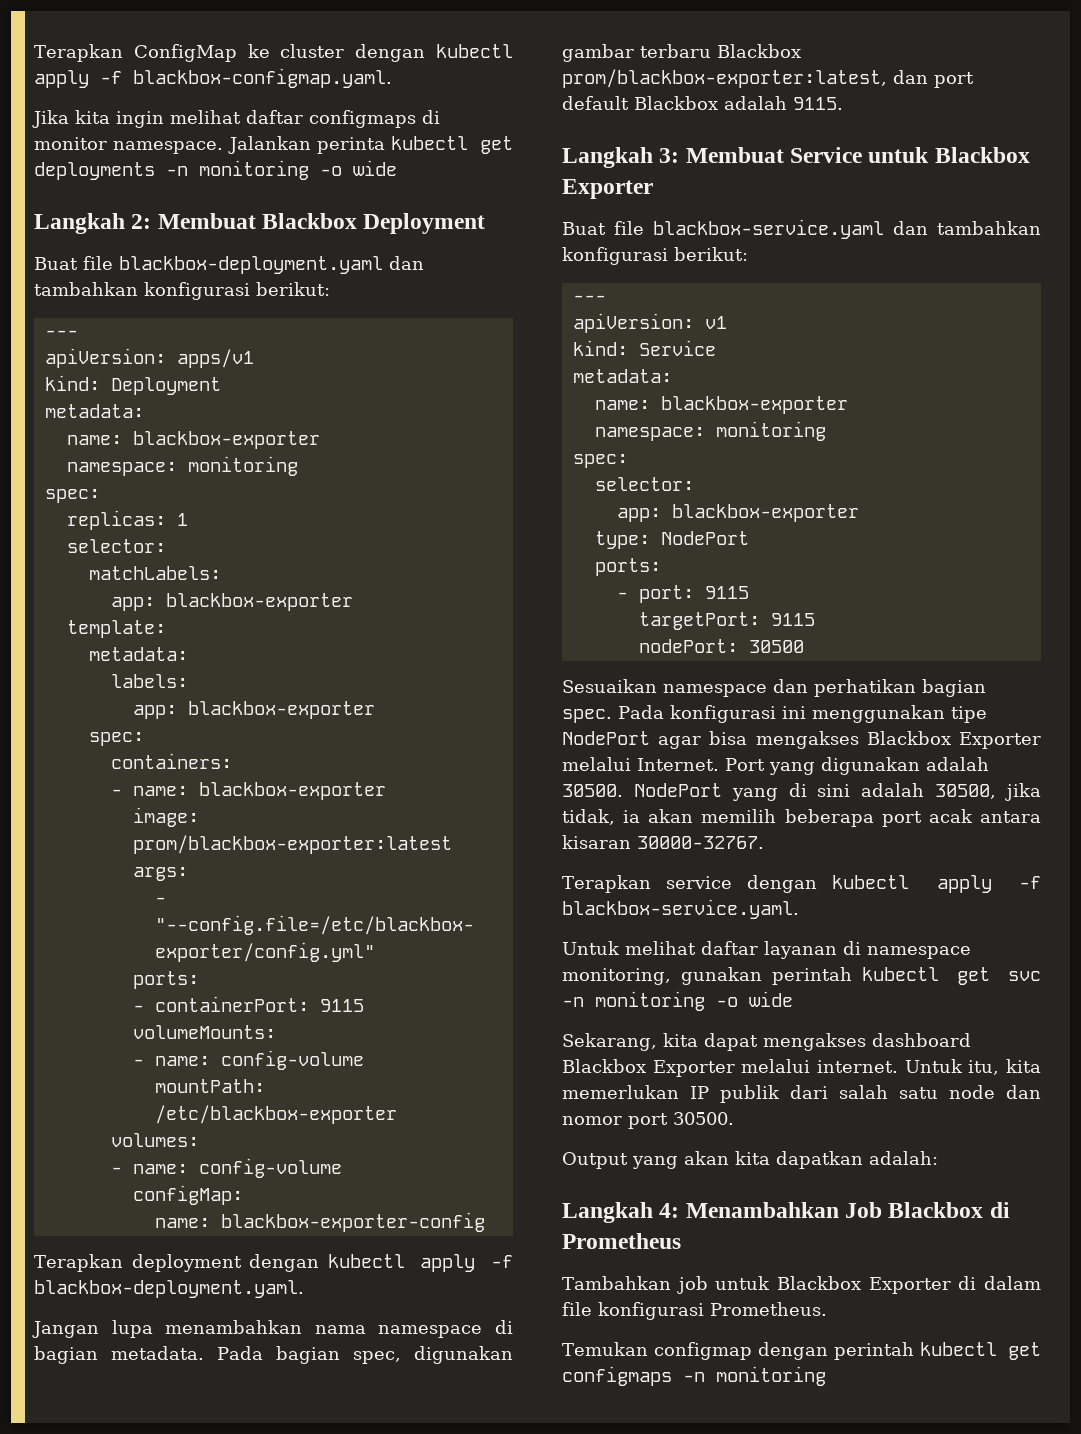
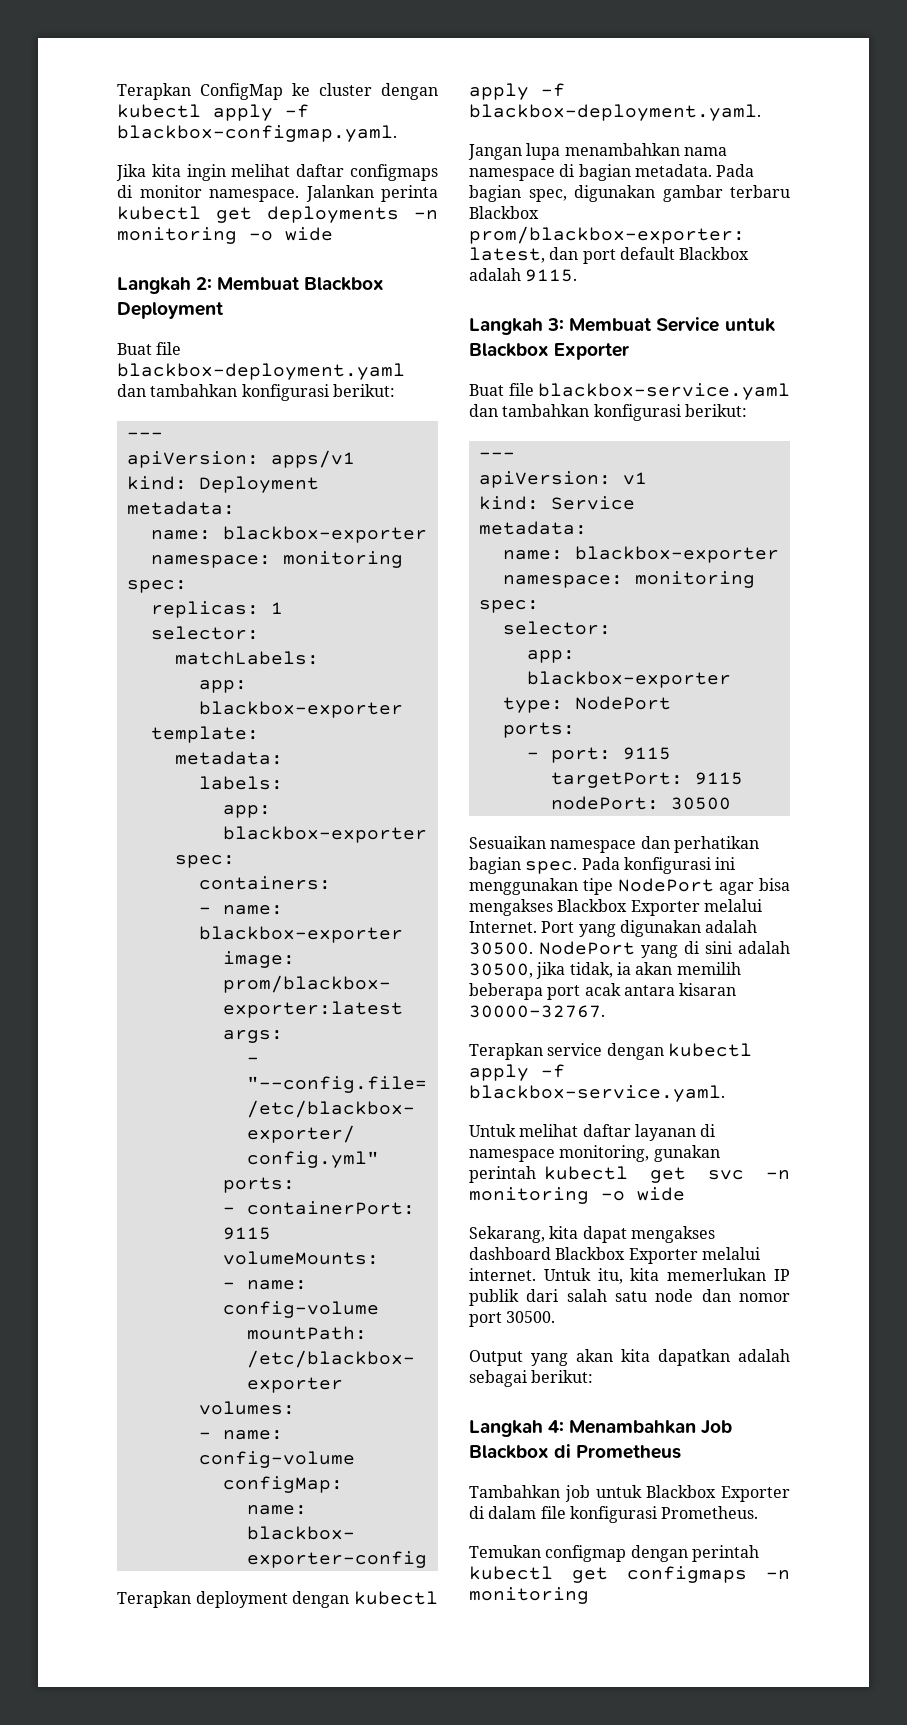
- Output yang akan kita dapatkan adalah:
+ Output yang akan kita dapatkan adalah sebagai berikut:

